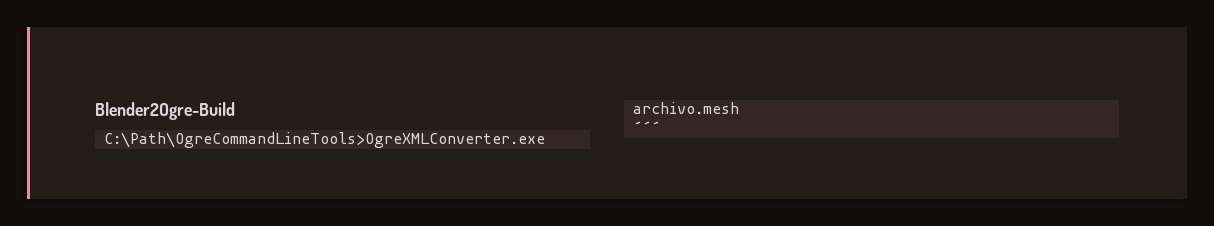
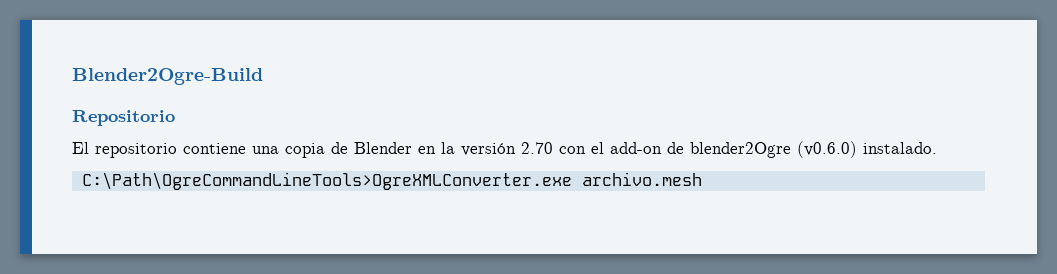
+ Repositorio
+ El repositorio contiene una copia de Blender en la versión 2.70 con el add-on de blender2Ogre (v0.6.0) instalado.
- ´´´

